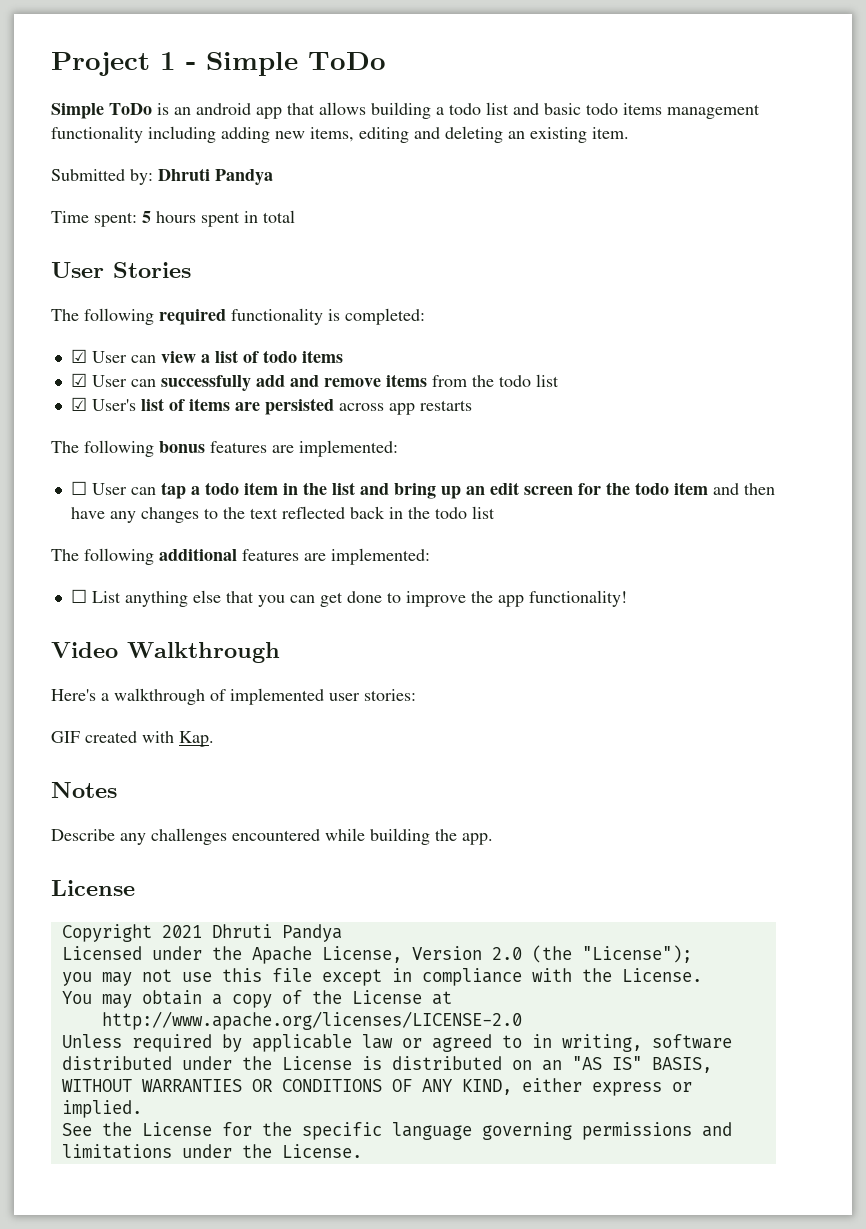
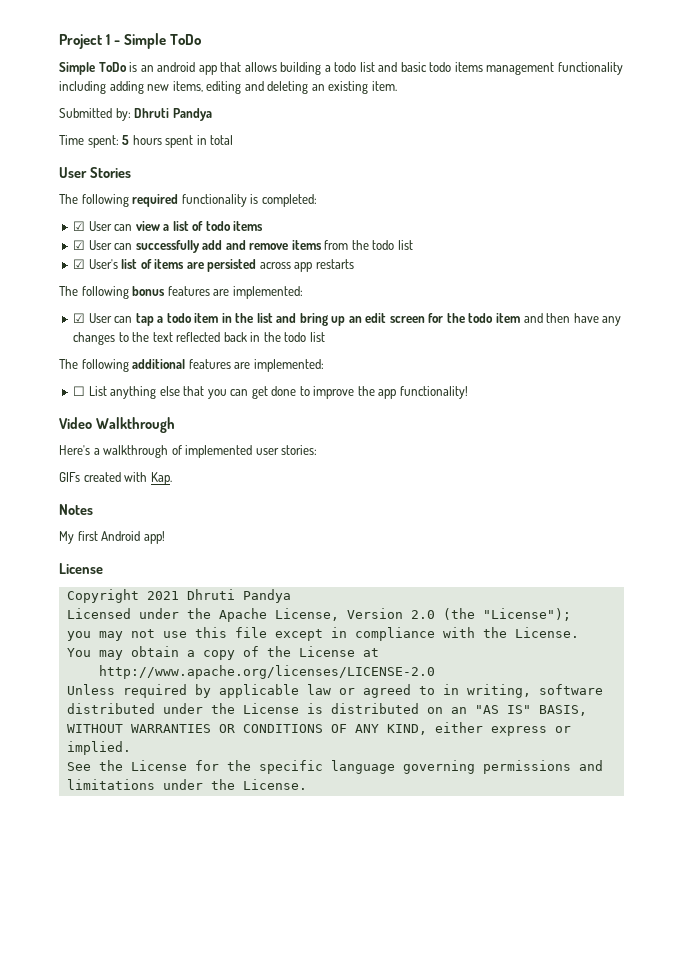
- ☐ User can tap a todo item in the list and bring up an edit screen for the todo item and then have any changes to the text reflected back in the todo list
+ ☑ User can tap a todo item in the list and bring up an edit screen for the todo item and then have any changes to the text reflected back in the todo list
- GIF created with Kap.
+ GIFs created with Kap.
- Describe any challenges encountered while building the app.
+ My first Android app!

